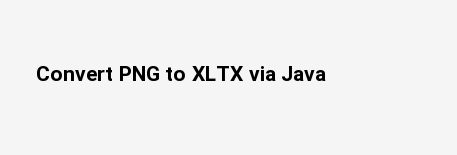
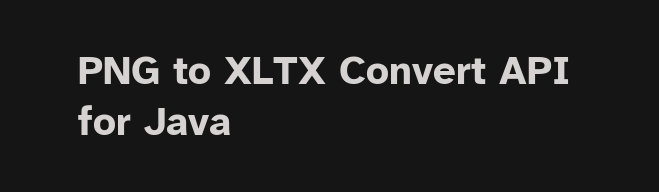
- Convert PNG to XLTX via Java
+ PNG to XLTX Convert API for Java

